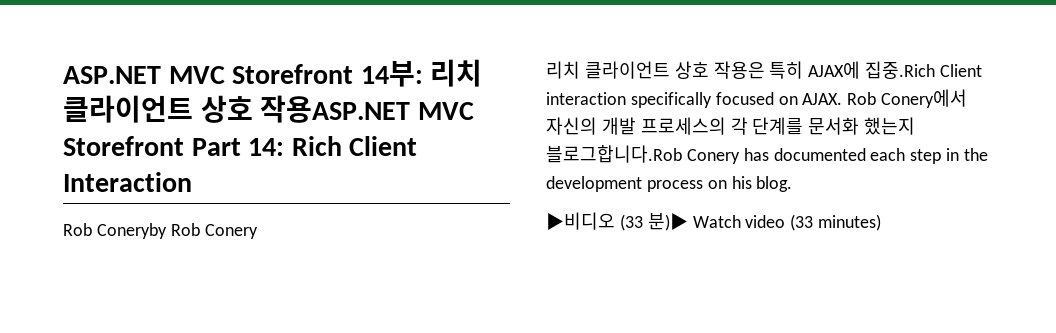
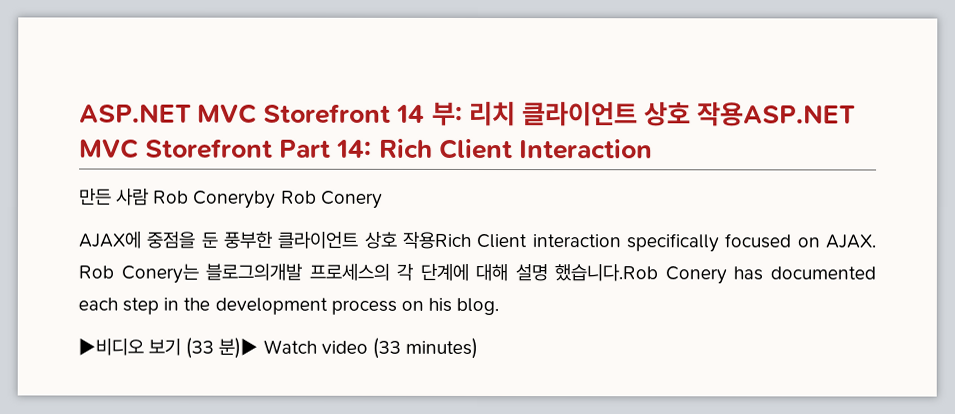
- ASP.NET MVC Storefront 14부: 리치 클라이언트 상호 작용ASP.NET MVC Storefront Part 14: Rich Client Interaction
+ ASP.NET MVC Storefront 14 부: 리치 클라이언트 상호 작용ASP.NET MVC Storefront Part 14: Rich Client Interaction
- Rob Coneryby Rob Conery
+ 만든 사람 Rob Coneryby Rob Conery
- 리치 클라이언트 상호 작용은 특히 AJAX에 집중.Rich Client interaction specifically focused on AJAX.
+ AJAX에 중점을 둔 풍부한 클라이언트 상호 작용Rich Client interaction specifically focused on AJAX.
- Rob Conery에서 자신의 개발 프로세스의 각 단계를 문서화 했는지 블로그합니다.Rob Conery has documented each step in the development process on his blog.
+ Rob Conery는 블로그의개발 프로세스의 각 단계에 대해 설명 했습니다.Rob Conery has documented each step in the development process on his blog.
- ▶비디오 (33 분)▶ Watch video (33 minutes)
+ ▶비디오 보기 (33 분)▶ Watch video (33 minutes)

